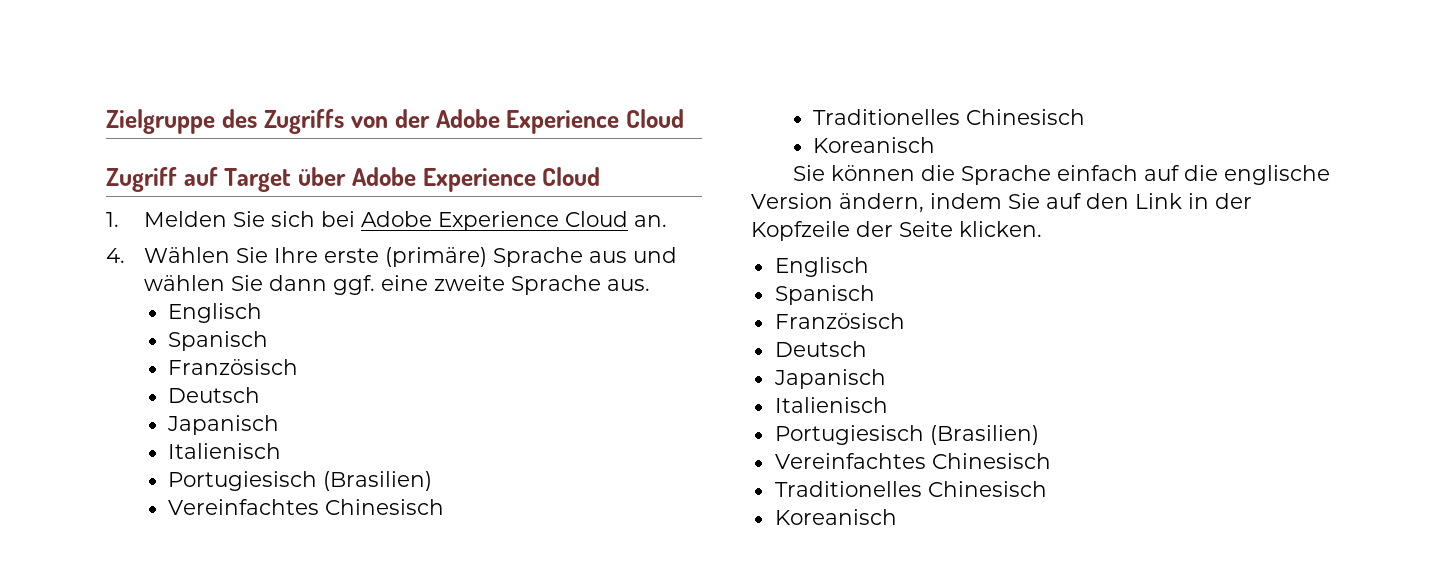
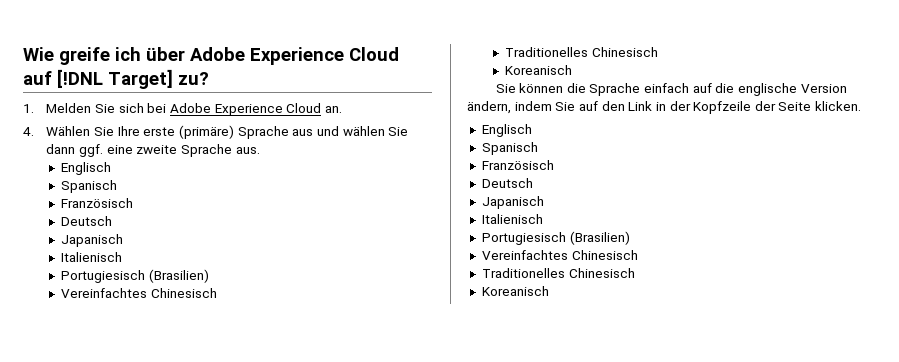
- Zielgruppe des Zugriffs von der Adobe Experience Cloud
- Zugriff auf Target über Adobe Experience Cloud
+ Wie greife ich über Adobe Experience Cloud auf [!DNL Target] zu?

